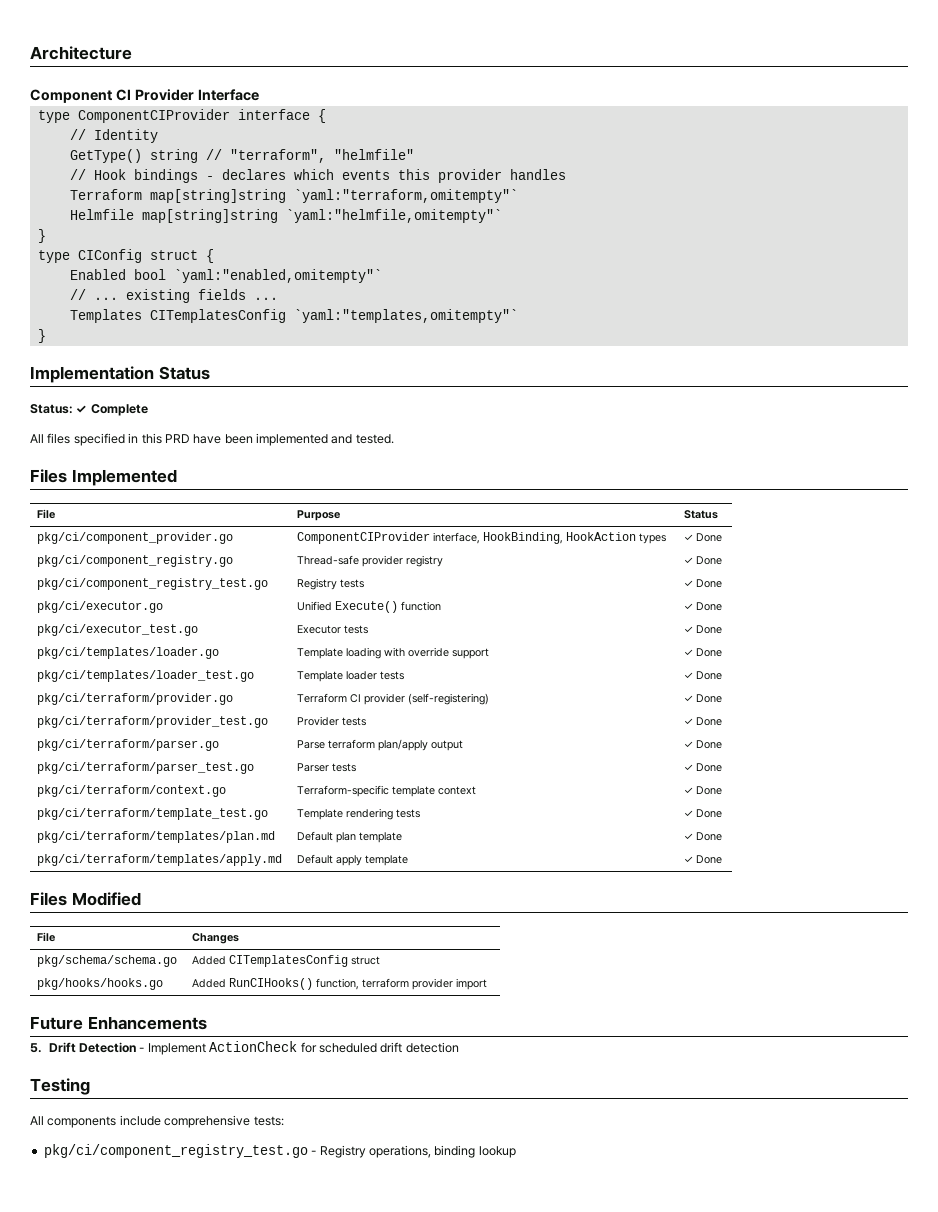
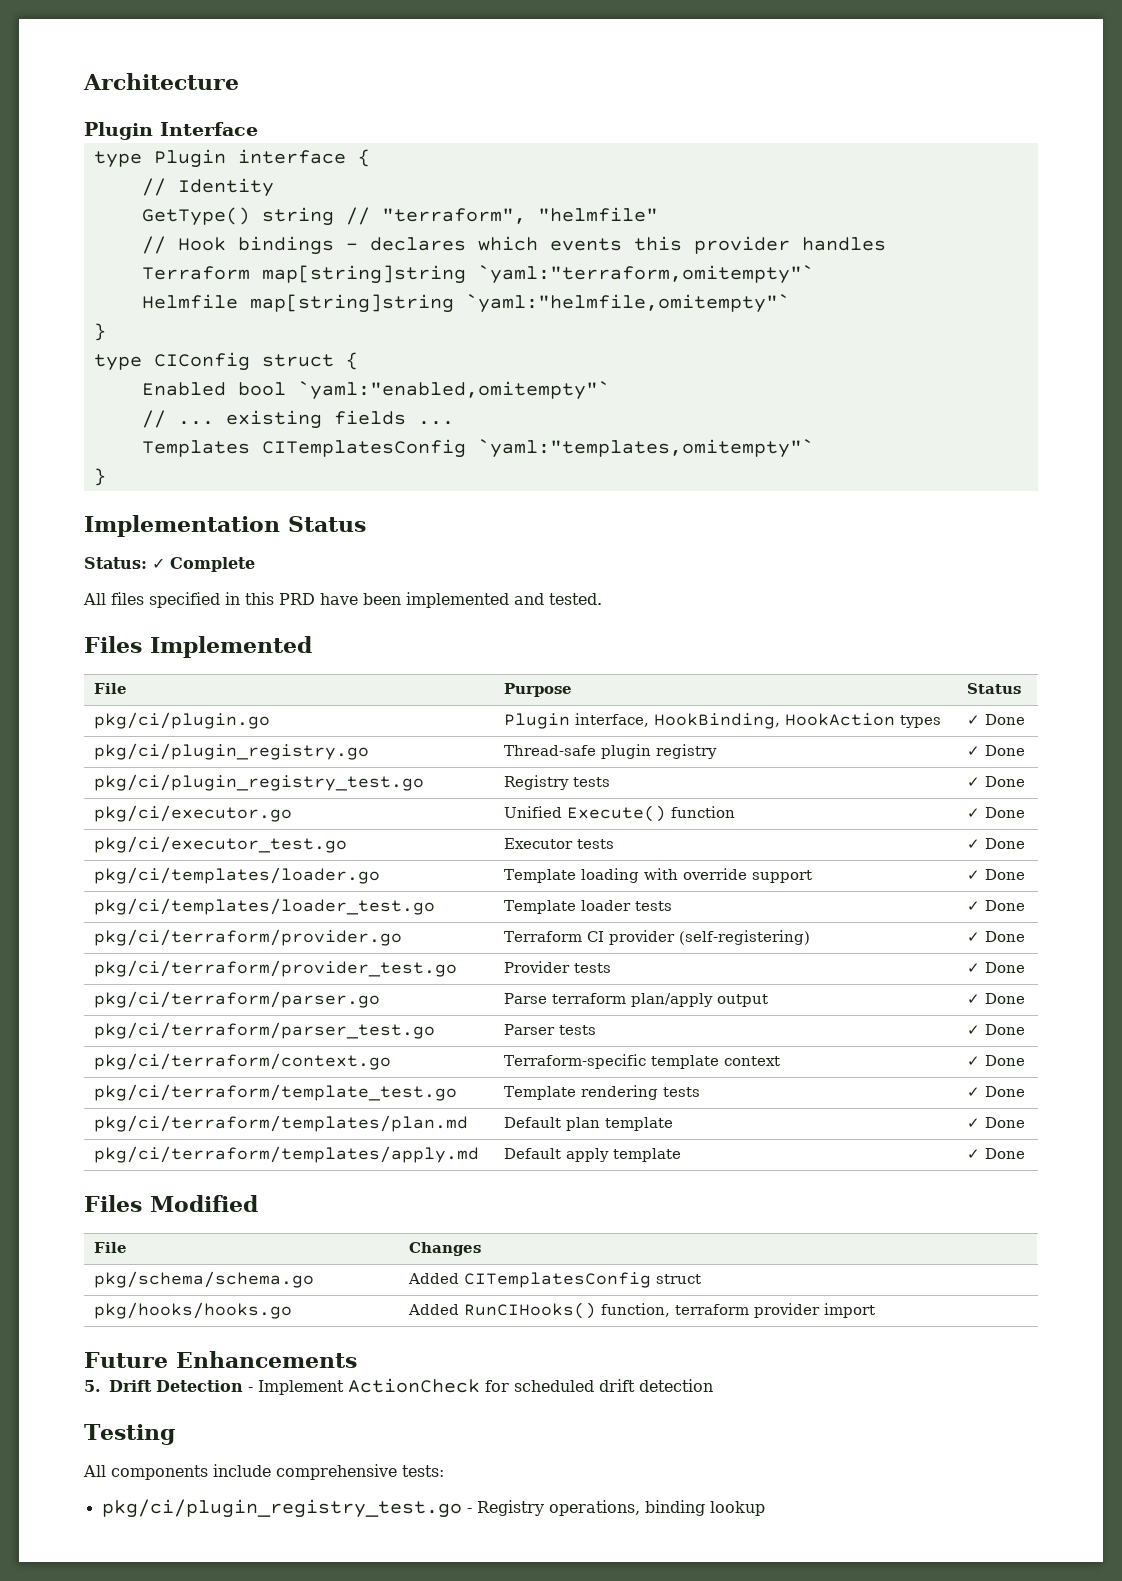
- Component CI Provider Interface
+ Plugin Interface
- type ComponentCIProvider interface {
+ type Plugin interface {
- pkg/ci/component_provider.go | ComponentCIProvider interface, HookBinding, HookAction types | ✓ Done
+ pkg/ci/plugin.go | Plugin interface, HookBinding, HookAction types | ✓ Done
- pkg/ci/component_registry.go | Thread-safe provider registry | ✓ Done
+ pkg/ci/plugin_registry.go | Thread-safe plugin registry | ✓ Done
- pkg/ci/component_registry_test.go | Registry tests | ✓ Done
+ pkg/ci/plugin_registry_test.go | Registry tests | ✓ Done
- pkg/ci/component_registry_test.go - Registry operations, binding lookup
+ pkg/ci/plugin_registry_test.go - Registry operations, binding lookup

